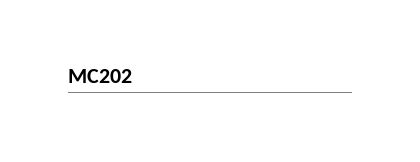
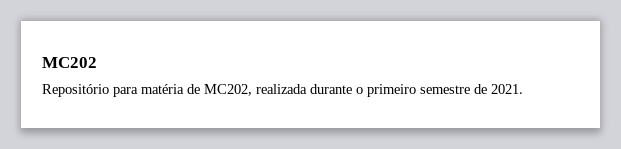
+ Repositório para matéria de MC202, realizada durante o primeiro semestre de 2021.

